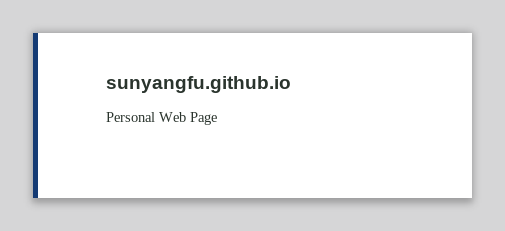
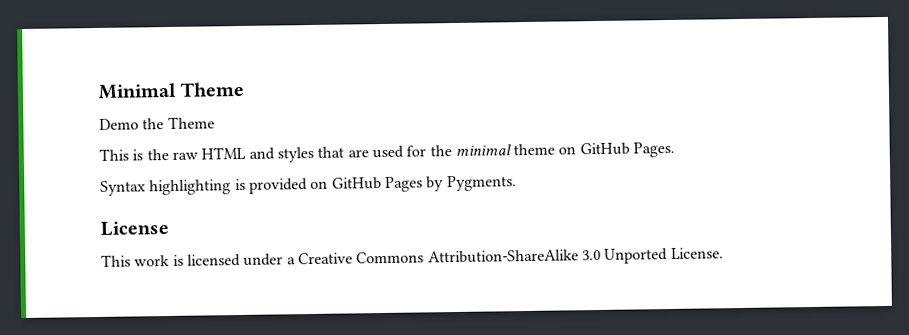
- sunyangfu.github.io
- Personal Web Page
+ Minimal Theme
+ Demo the Theme
+ This is the raw HTML and styles that are used for the minimal theme on GitHub Pages.
+ Syntax highlighting is provided on GitHub Pages by Pygments.
+ License
+ This work is licensed under a Creative Commons Attribution-ShareAlike 3.0 Unported License.

